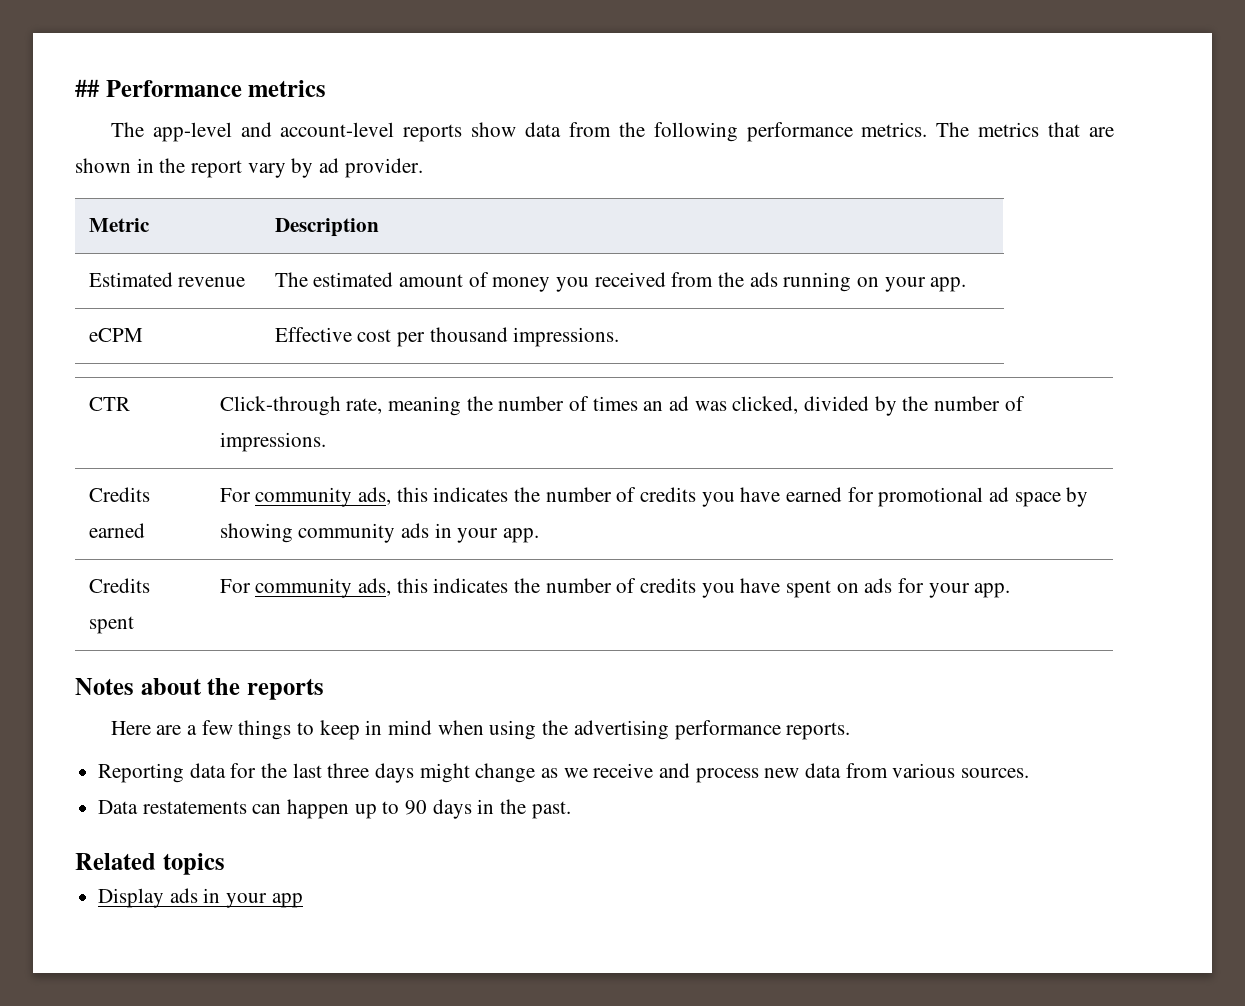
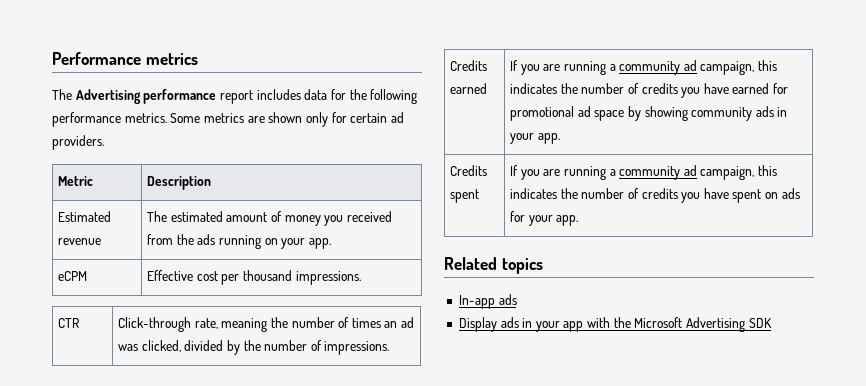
- ## Performance metrics
+ Performance metrics
- The app-level and account-level reports show data from the following performance metrics. The metrics that are shown in the report vary by ad provider.
+ The Advertising performance report includes data for the following performance metrics. Some metrics are shown only for certain ad providers.
- Credits earned | For community ads, this indicates the number of credits you have earned for promotional ad space by showing community ads in your app.
+ Credits earned | If you are running a community ad campaign, this indicates the number of credits you have earned for promotional ad space by showing community ads in your app.
- Credits spent | For community ads, this indicates the number of credits you have spent on ads for your app.
+ Credits spent | If you are running a community ad campaign, this indicates the number of credits you have spent on ads for your app.
- Notes about the reports
- Here are a few things to keep in mind when using the advertising performance reports.
- Reporting data for the last three days might change as we receive and process new data from various sources.
- Data restatements can happen up to 90 days in the past.
+ In-app ads
- Display ads in your app
+ Display ads in your app with the Microsoft Advertising SDK

